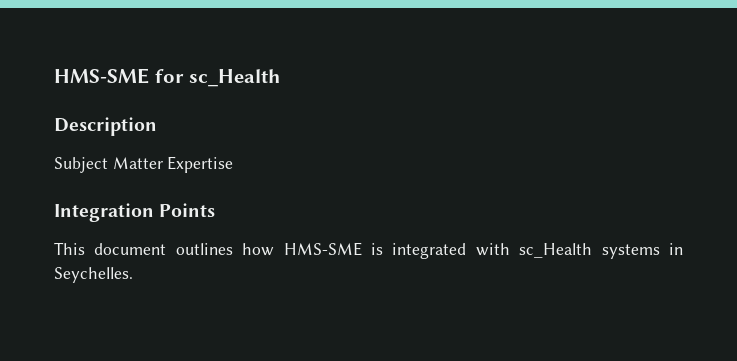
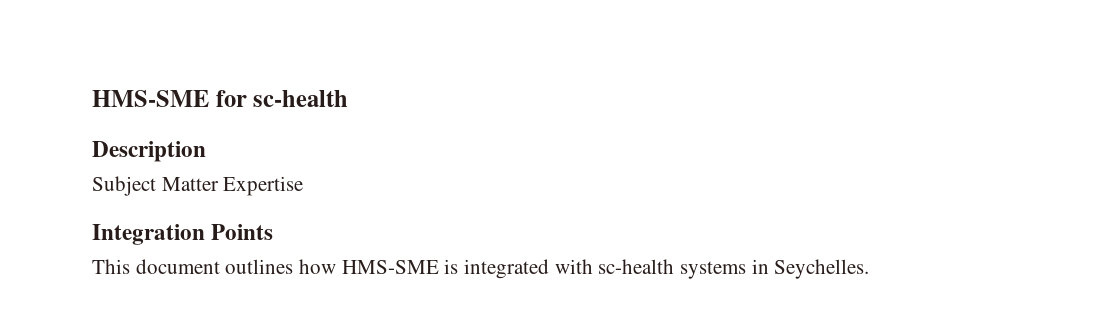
- HMS-SME for sc_Health
+ HMS-SME for sc-health
- This document outlines how HMS-SME is integrated with sc_Health systems in Seychelles.
+ This document outlines how HMS-SME is integrated with sc-health systems in Seychelles.

